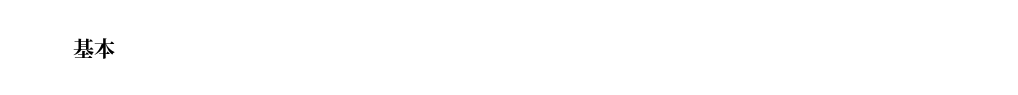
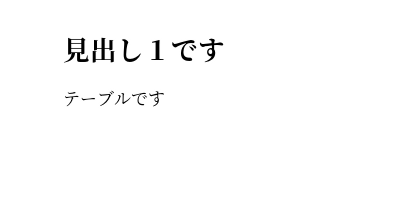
- 基本
+ 見出し１です
+ テーブルです

